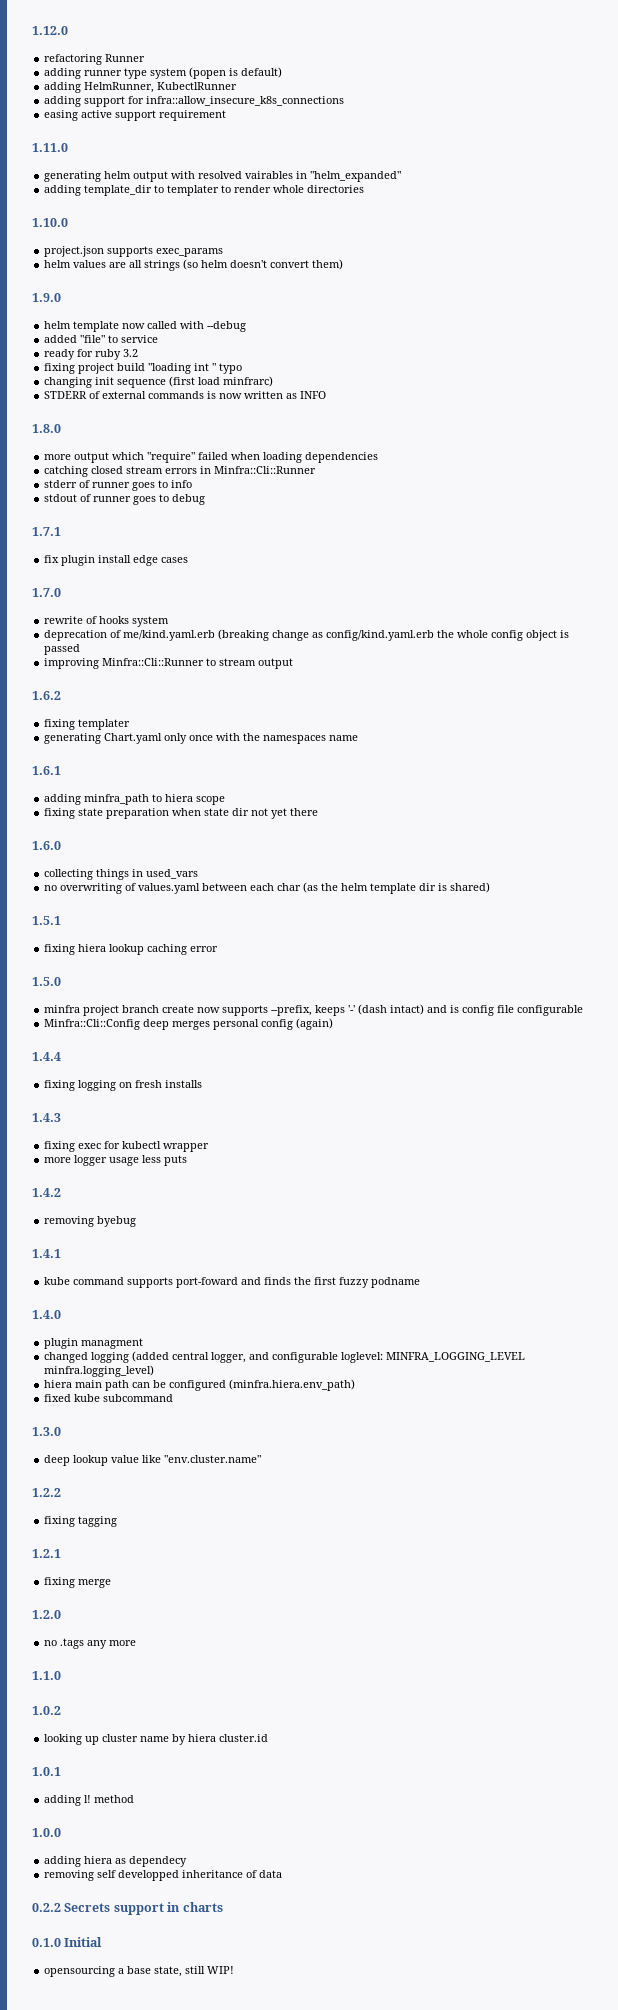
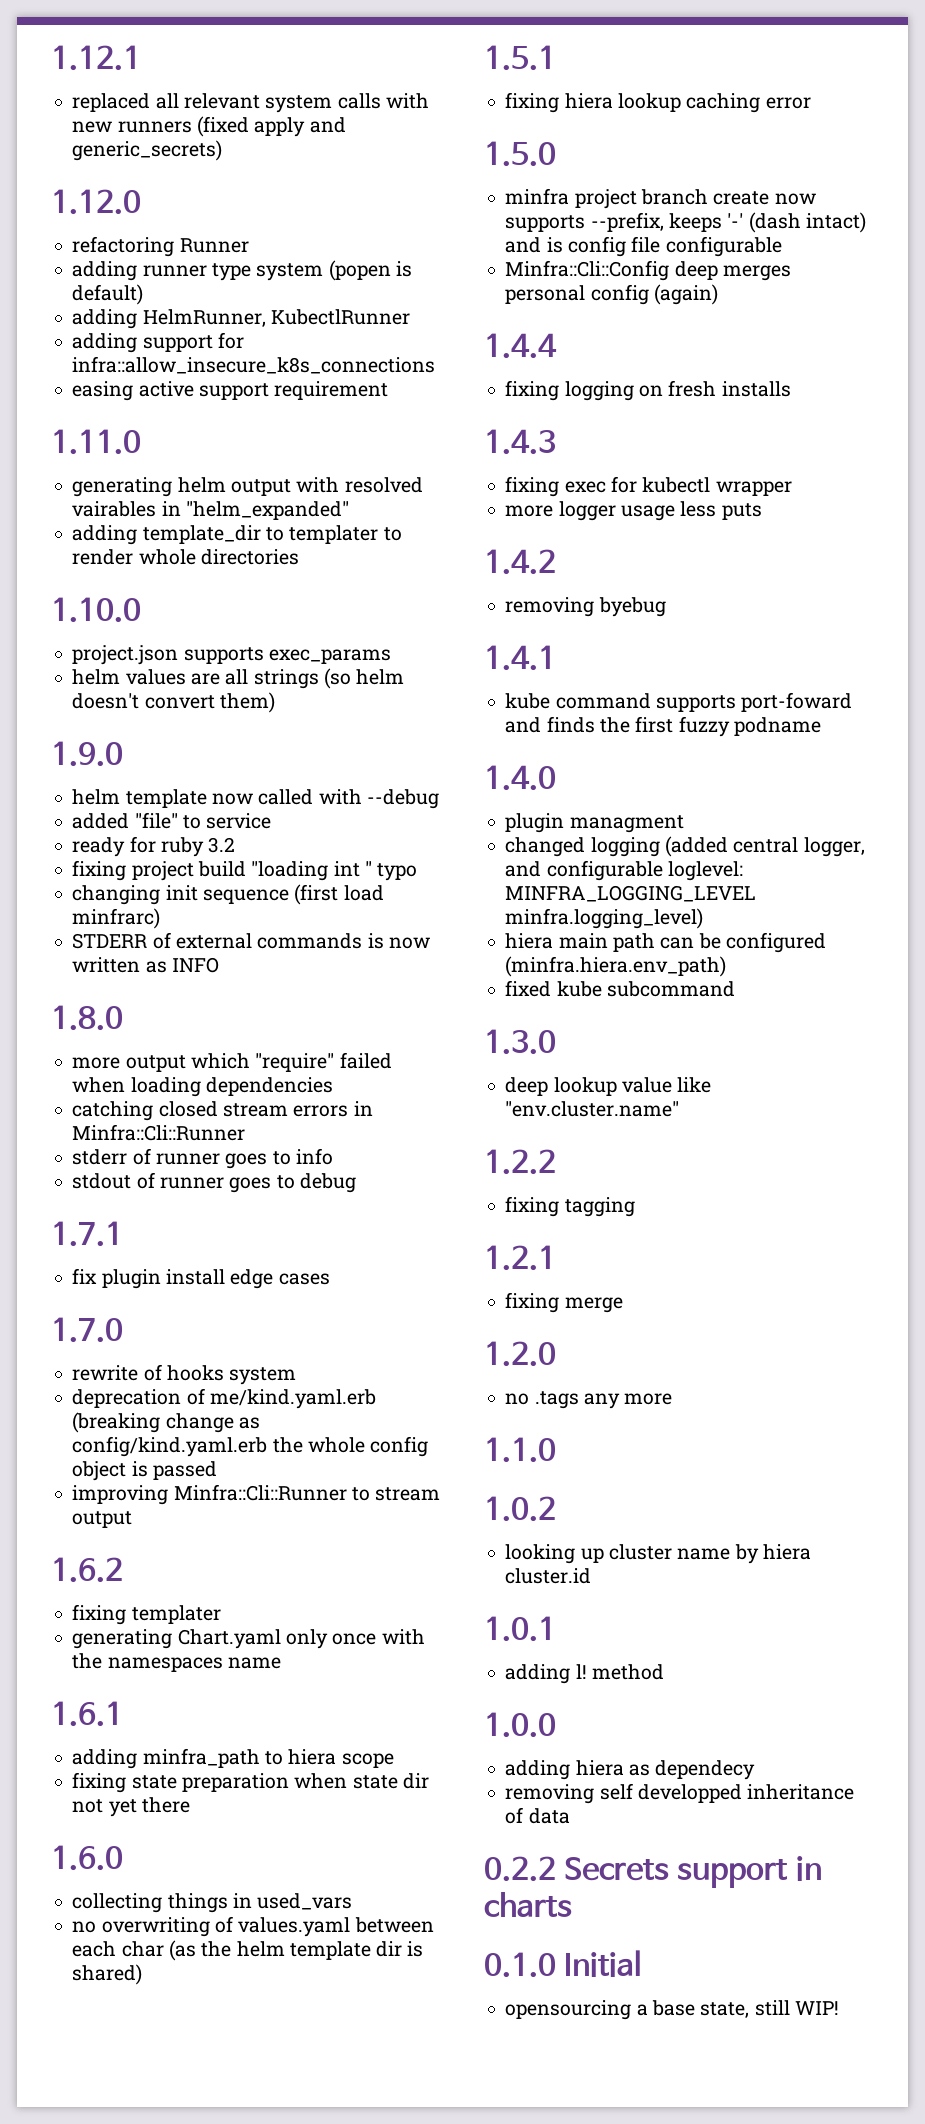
+ 1.12.1
+ replaced all relevant system calls with new runners (fixed apply and generic_secrets)

